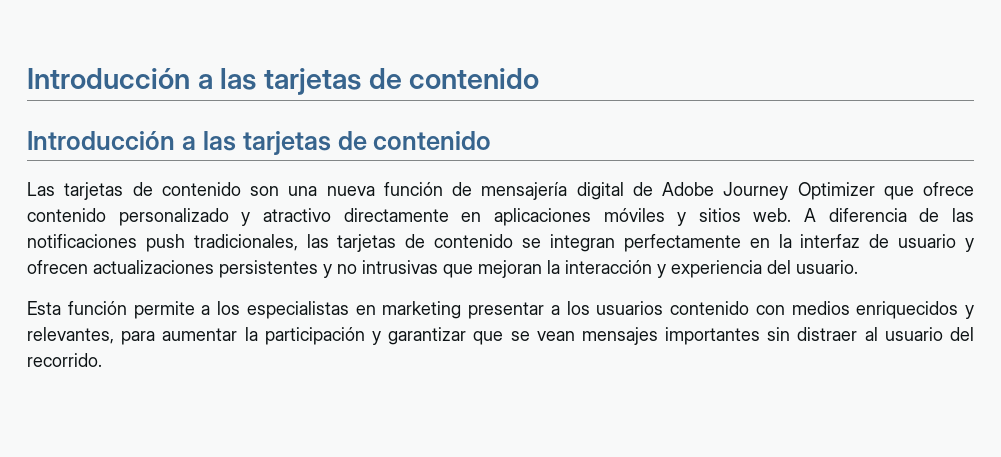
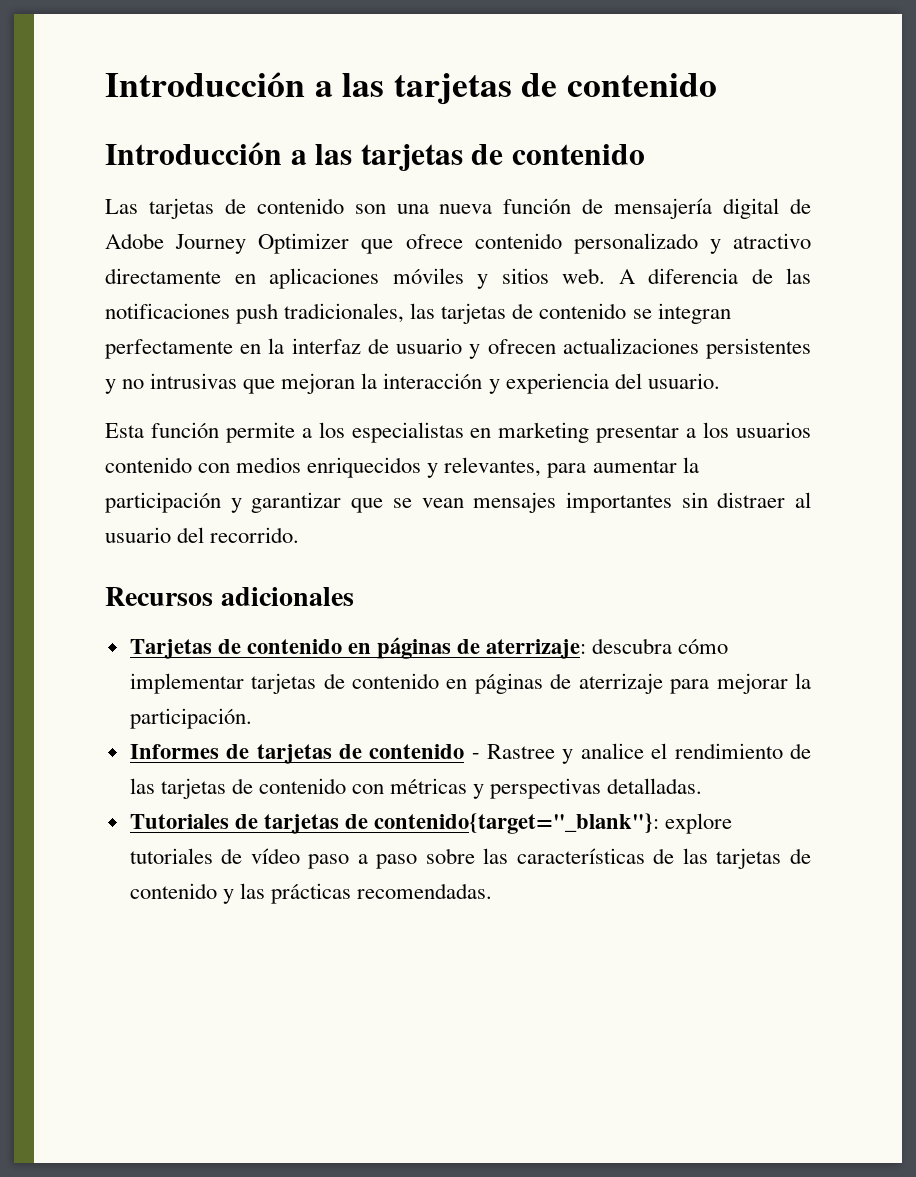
+ Recursos adicionales
+ Tarjetas de contenido en páginas de aterrizaje: descubra cómo implementar tarjetas de contenido en páginas de aterrizaje para mejorar la participación.
+ Informes de tarjetas de contenido - Rastree y analice el rendimiento de las tarjetas de contenido con métricas y perspectivas detalladas.
+ Tutoriales de tarjetas de contenido{target="_blank"}: explore tutoriales de vídeo paso a paso sobre las características de las tarjetas de contenido y las prácticas recomendadas.

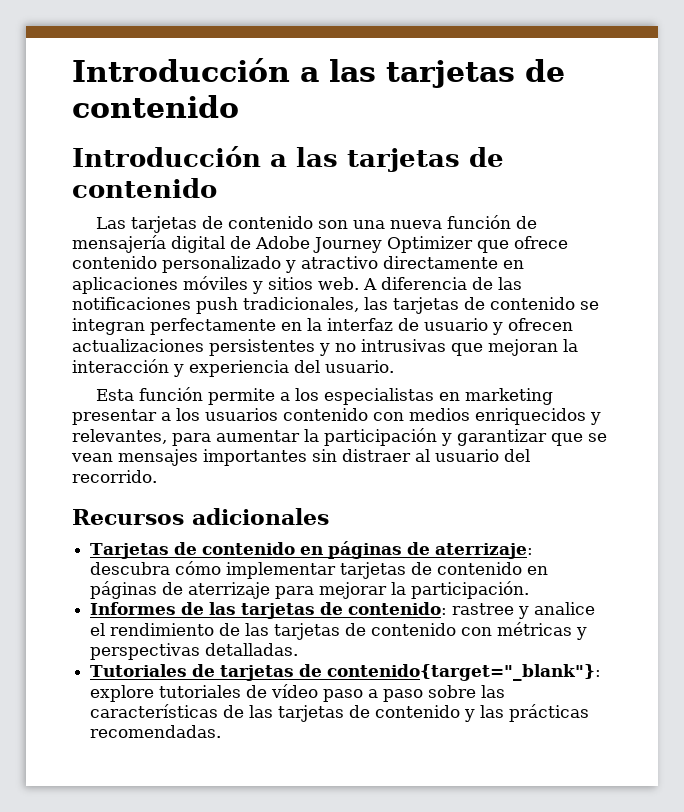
- Informes de tarjetas de contenido - Rastree y analice el rendimiento de las tarjetas de contenido con métricas y perspectivas detalladas.
+ Informes de las tarjetas de contenido: rastree y analice el rendimiento de las tarjetas de contenido con métricas y perspectivas detalladas.

